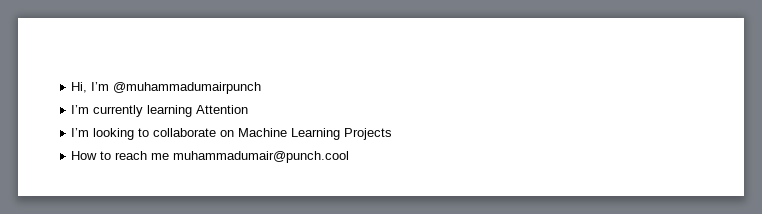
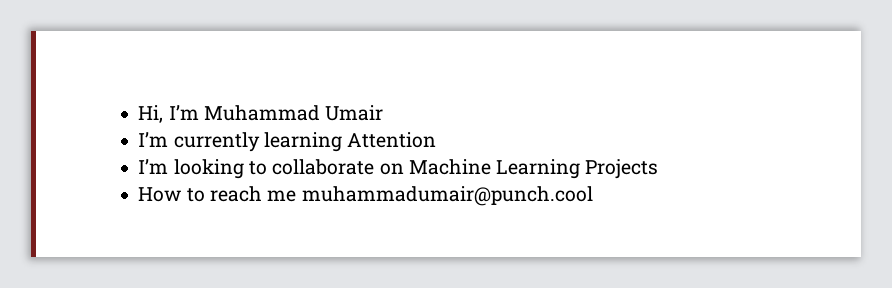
- Hi, I’m @muhammadumairpunch
+ Hi, I’m Muhammad Umair

